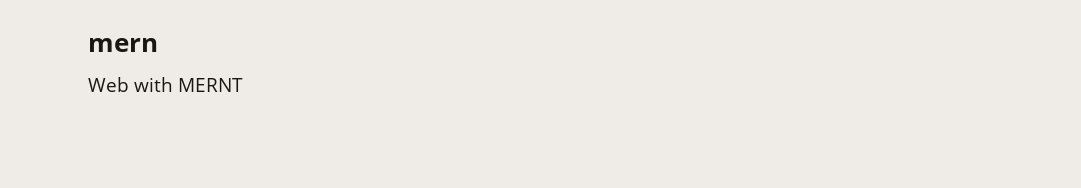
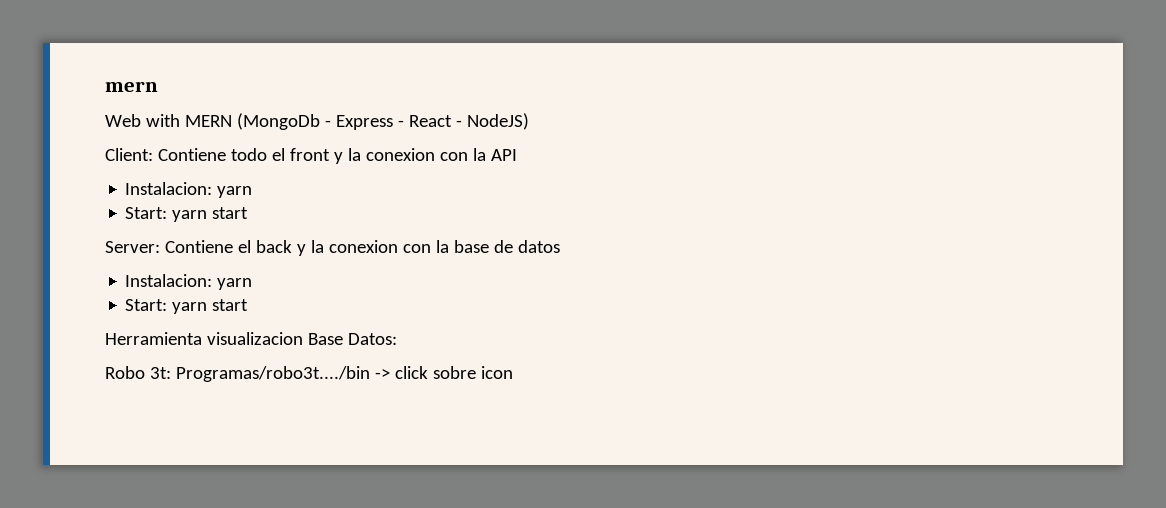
- Web with MERNT
+ Web with MERN (MongoDb - Express - React - NodeJS)
+ Client: Contiene todo el front y la conexion con la API
+ Instalacion: yarn
+ Start: yarn start
+ Server: Contiene el back y la conexion con la base de datos
+ Instalacion: yarn
+ Start: yarn start
+ Herramienta visualizacion Base Datos:
+ Robo 3t: Programas/robo3t..../bin -> click sobre icon

